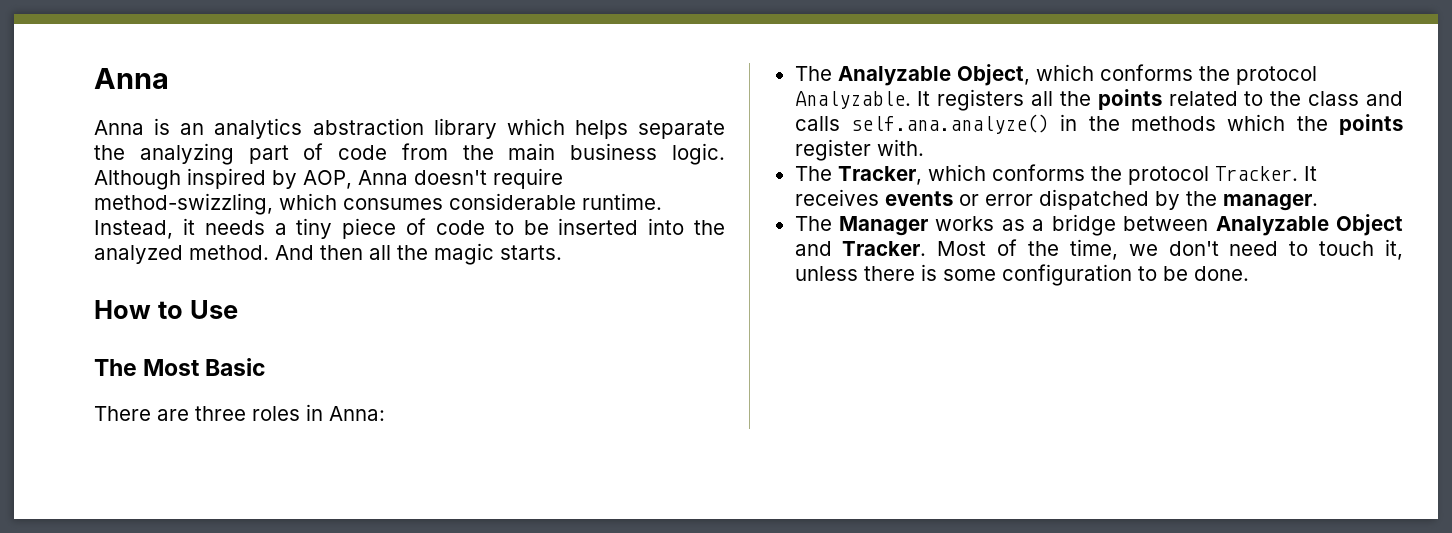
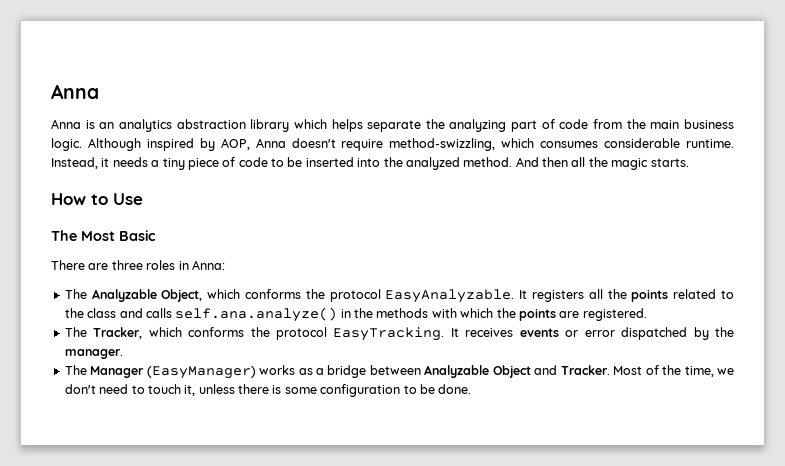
- The Analyzable Object, which conforms the protocol Analyzable.
+ The Analyzable Object, which conforms the protocol EasyAnalyzable.
- It registers all the points related to the class and calls self.ana.analyze() in the methods which the points register with.
+ It registers all the points related to the class and calls self.ana.analyze() in the methods with which the points are registered.
- The Tracker, which conforms the protocol Tracker.
+ The Tracker, which conforms the protocol EasyTracking.
- The Manager works as a bridge between Analyzable Object and Tracker.
+ The Manager (EasyManager) works as a bridge between Analyzable Object and Tracker.

